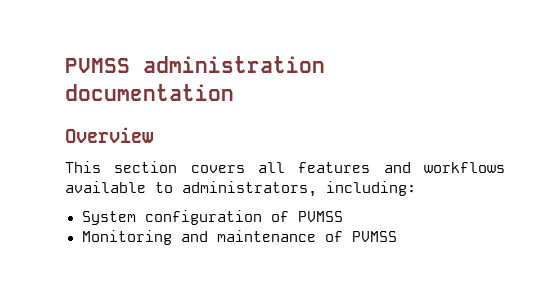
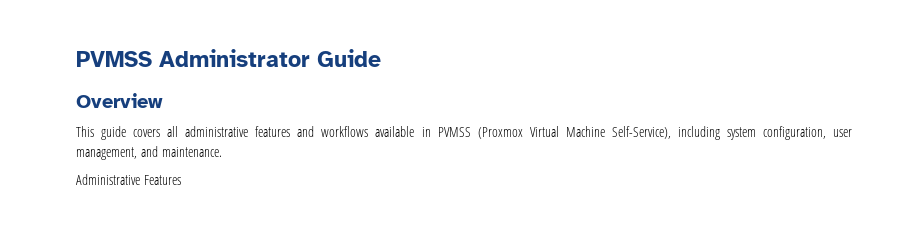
- PVMSS administration documentation
+ PVMSS Administrator Guide
- This section covers all features and workflows available to administrators, including:
- System configuration of PVMSS
- Monitoring and maintenance of PVMSS
+ This guide covers all administrative features and workflows available in PVMSS (Proxmox Virtual Machine Self-Service), including system configuration, user management, and maintenance.
+ Administrative Features

